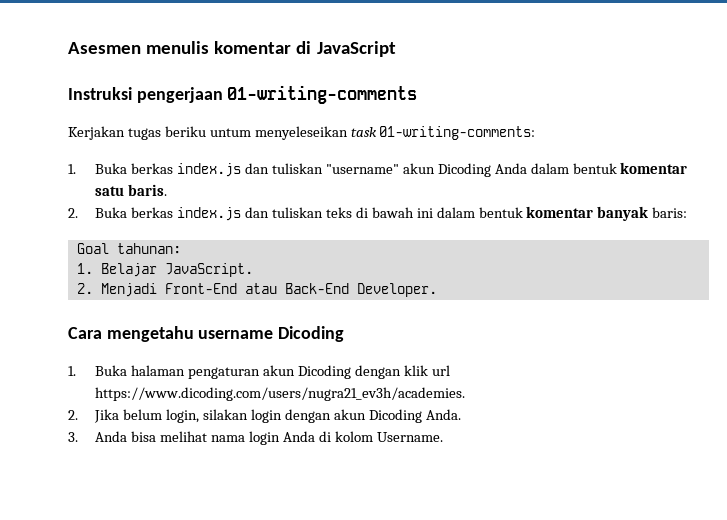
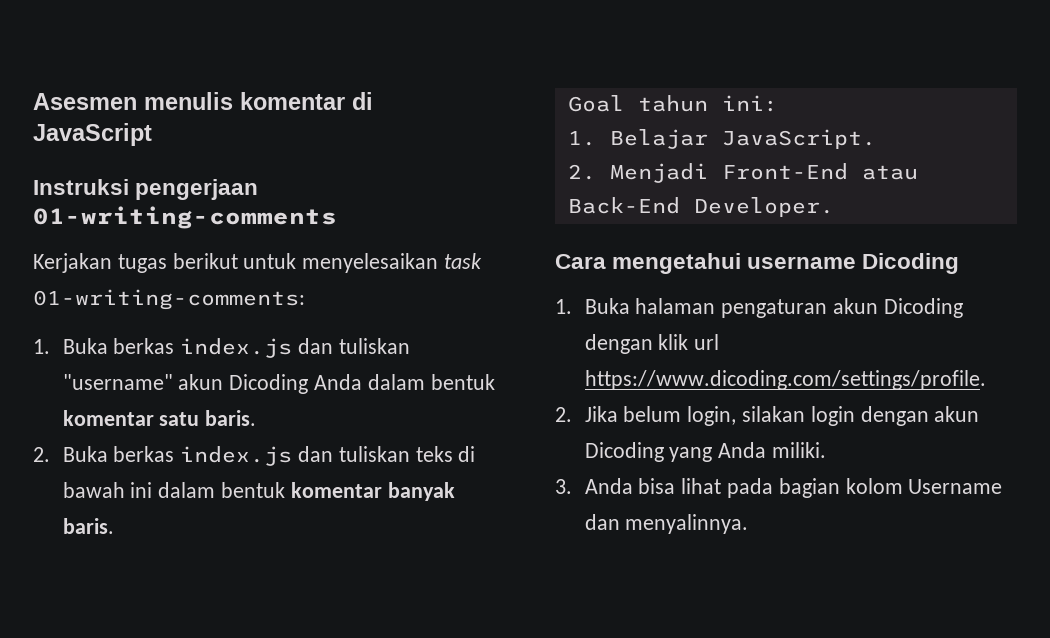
- Kerjakan tugas beriku untum menyeleseikan task 01-writing-comments:
+ Kerjakan tugas berikut untuk menyelesaikan task 01-writing-comments:
- 2. Buka berkas index.js dan tuliskan teks di bawah ini dalam bentuk komentar banyak baris:
+ 2. Buka berkas index.js dan tuliskan teks di bawah ini dalam bentuk komentar banyak baris.
- Goal tahunan:
+ Goal tahun ini:
- Cara mengetahu username Dicoding
+ Cara mengetahui username Dicoding
- 1. Buka halaman pengaturan akun Dicoding dengan klik url https://www.dicoding.com/users/nugra21_ev3h/academies.
+ 1. Buka halaman pengaturan akun Dicoding dengan klik url https://www.dicoding.com/settings/profile.
- 2. Jika belum login, silakan login dengan akun Dicoding Anda.
+ 2. Jika belum login, silakan login dengan akun Dicoding yang Anda miliki.
- 3. Anda bisa melihat nama login Anda di kolom Username.
+ 3. Anda bisa lihat pada bagian kolom Username dan menyalinnya.

